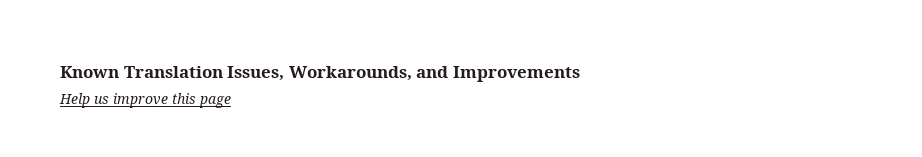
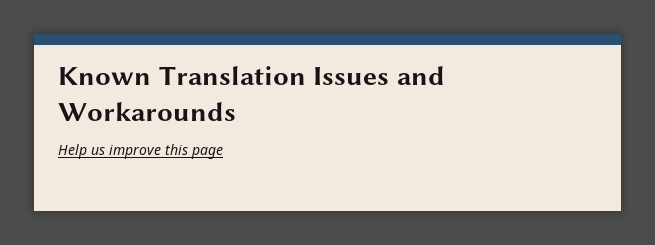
- Known Translation Issues, Workarounds, and Improvements
+ Known Translation Issues and Workarounds

